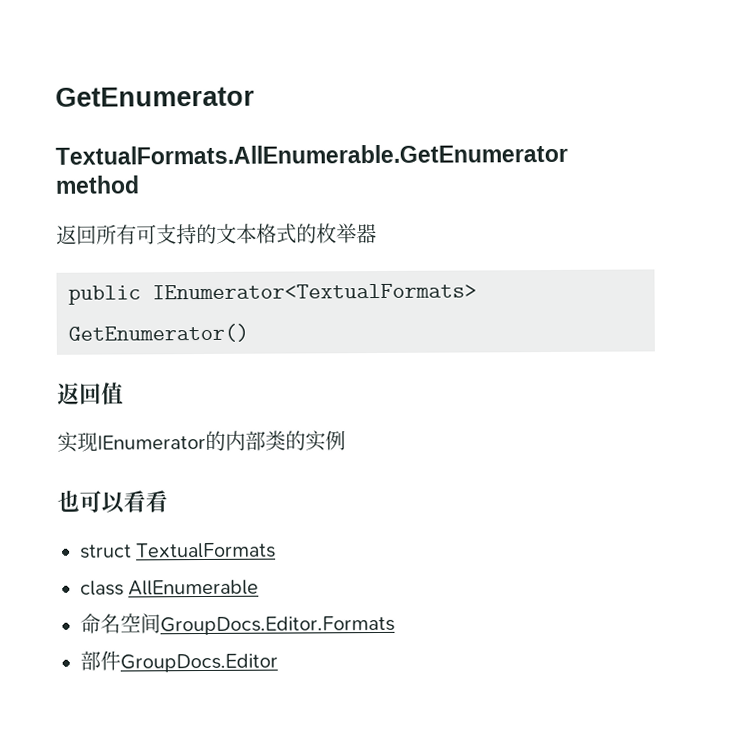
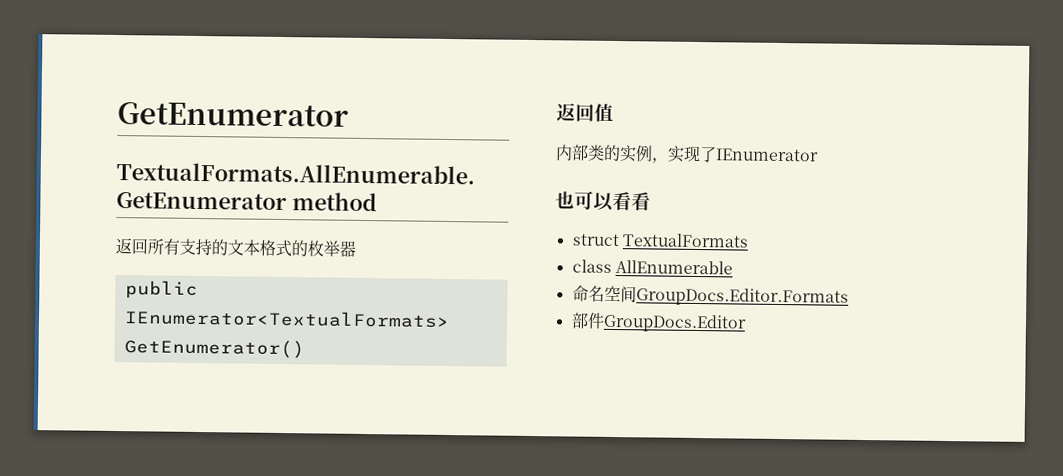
- 返回所有可支持的文本格式的枚举器
+ 返回所有支持的文本格式的枚举器
- 实现IEnumerator的内部类的实例
+ 内部类的实例，实现了IEnumerator

